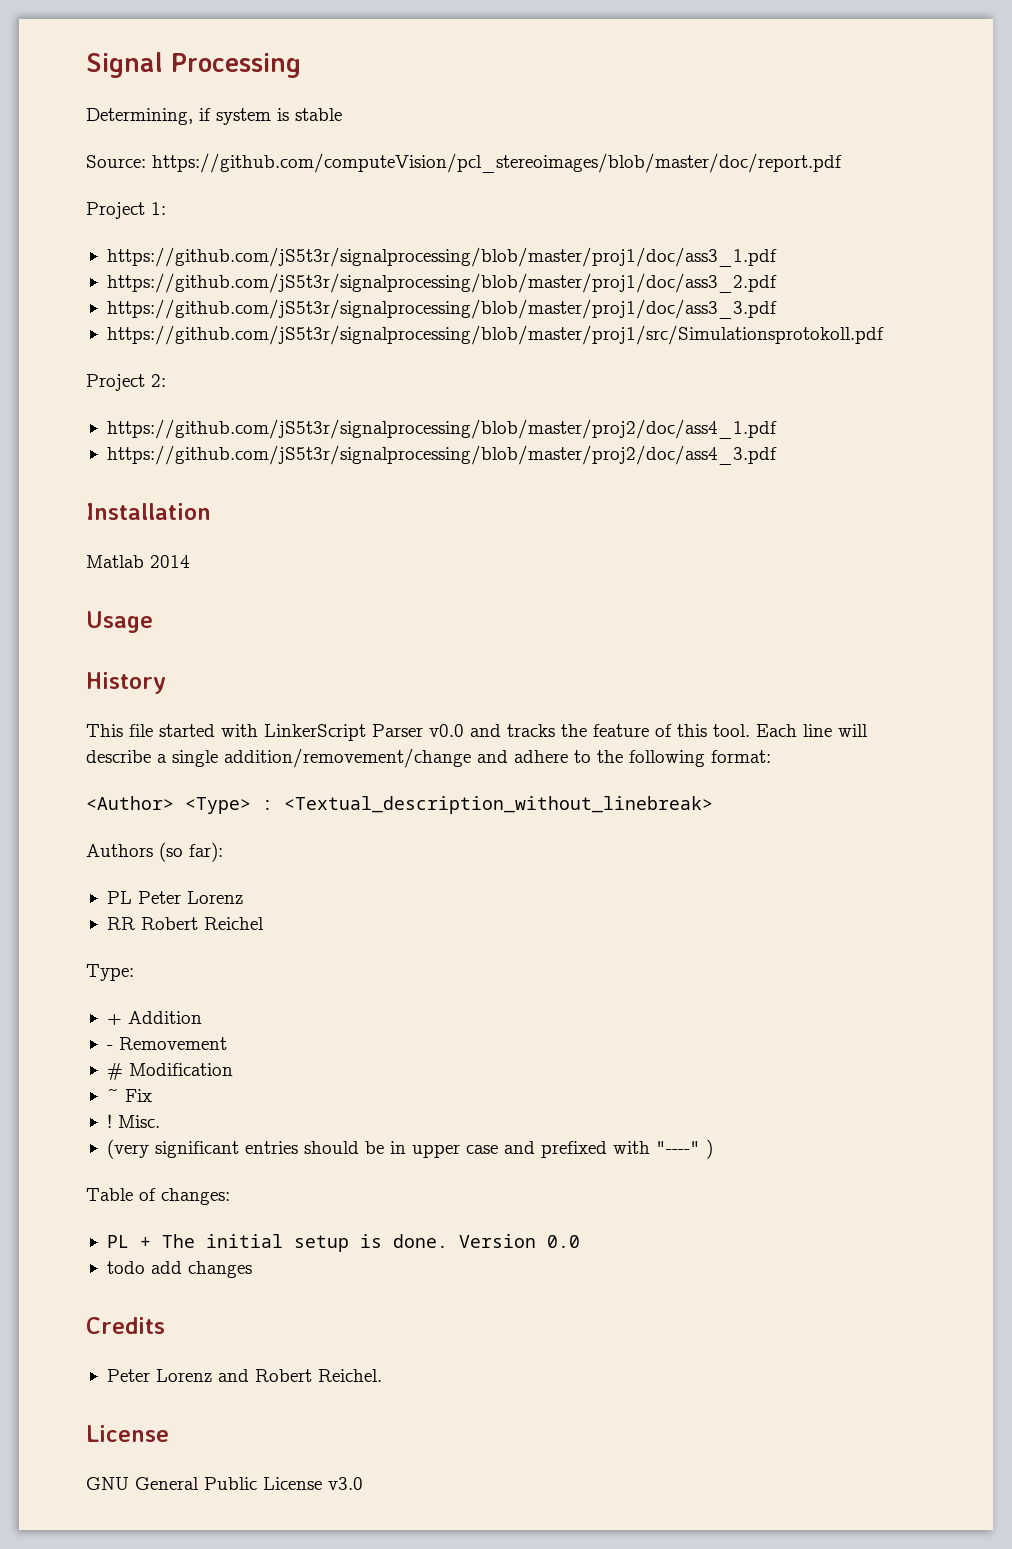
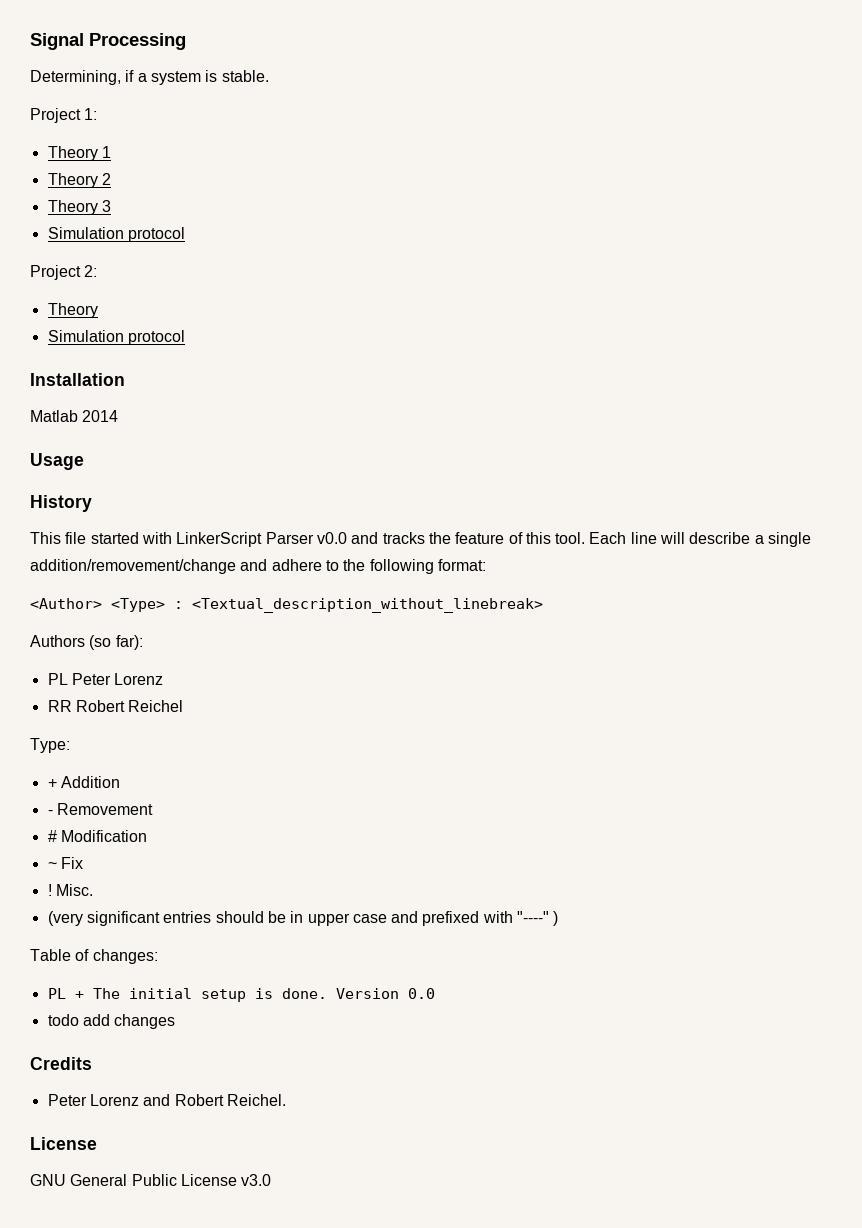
- Determining, if system is stable
- Source: https://github.com/computeVision/pcl_stereoimages/blob/master/doc/report.pdf
+ Determining, if a system is stable.
- https://github.com/jS5t3r/signalprocessing/blob/master/proj1/doc/ass3_1.pdf
- https://github.com/jS5t3r/signalprocessing/blob/master/proj1/doc/ass3_2.pdf
- https://github.com/jS5t3r/signalprocessing/blob/master/proj1/doc/ass3_3.pdf
- https://github.com/jS5t3r/signalprocessing/blob/master/proj1/src/Simulationsprotokoll.pdf
+ Theory 1
+ Theory 2
+ Theory 3
+ Simulation protocol
  Project 2:
- https://github.com/jS5t3r/signalprocessing/blob/master/proj2/doc/ass4_1.pdf
- https://github.com/jS5t3r/signalprocessing/blob/master/proj2/doc/ass4_3.pdf
+ Theory
+ Simulation protocol

